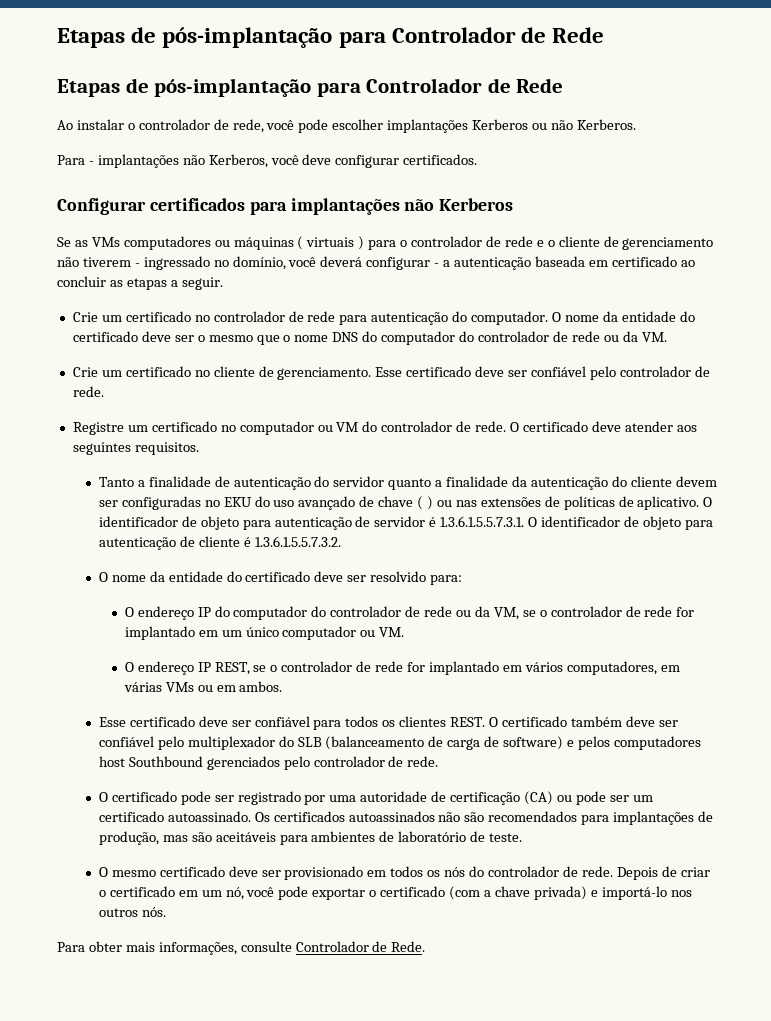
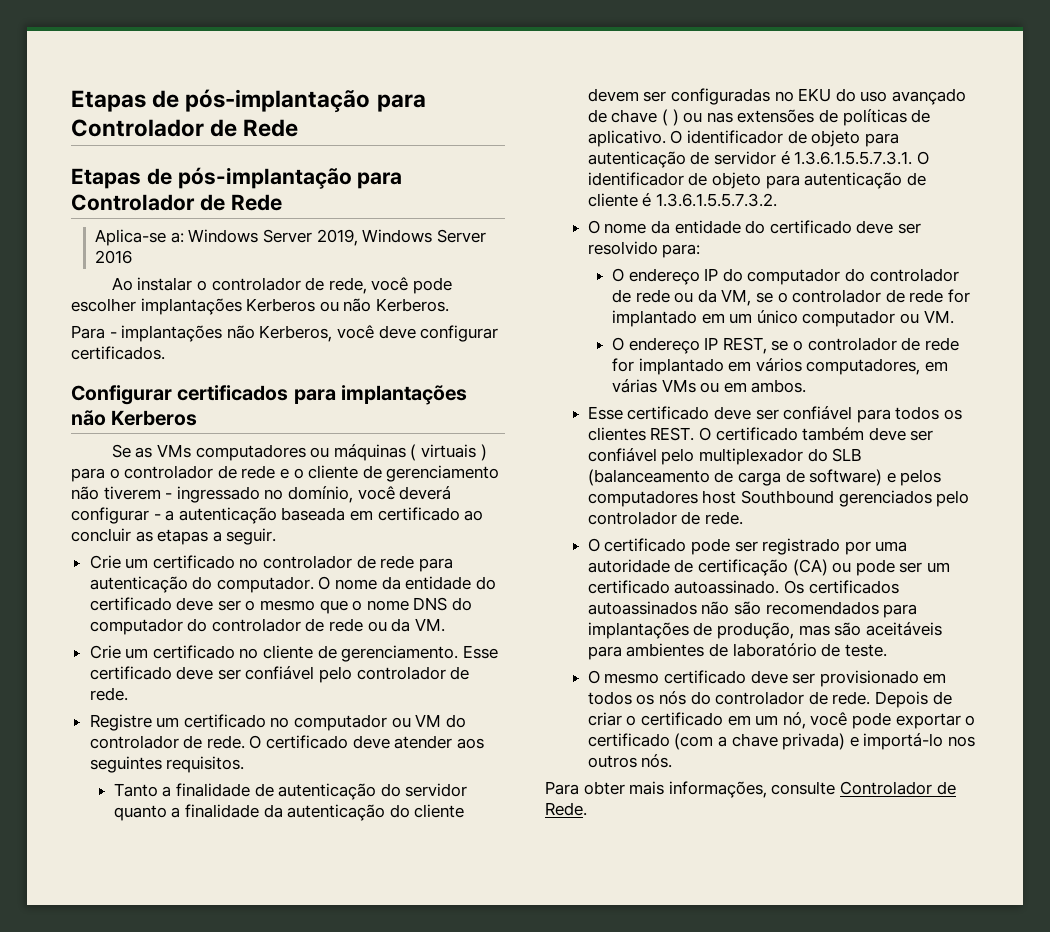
+ Aplica-se a: Windows Server 2019, Windows Server 2016

